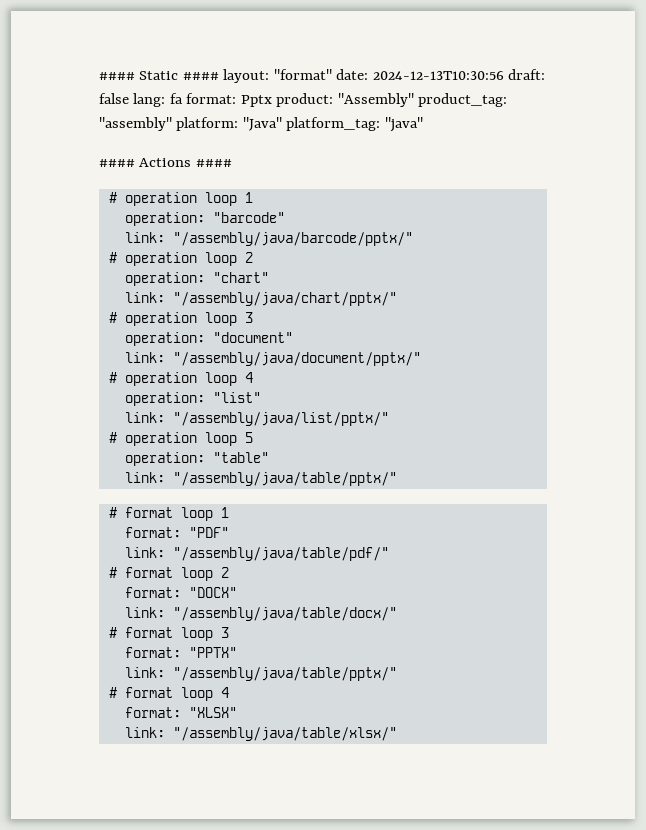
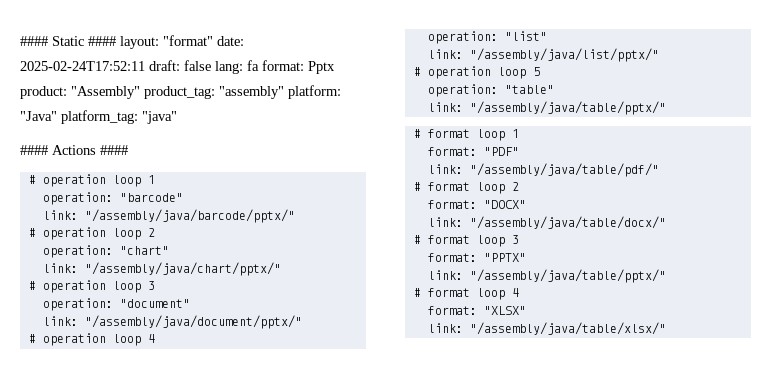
- #### Static #### layout: "format" date: 2024-12-13T10:30:56 draft: false lang: fa format: Pptx product: "Assembly" product_tag: "assembly" platform: "Java" platform_tag: "java"
+ #### Static #### layout: "format" date: 2025-02-24T17:52:11 draft: false lang: fa format: Pptx product: "Assembly" product_tag: "assembly" platform: "Java" platform_tag: "java"

